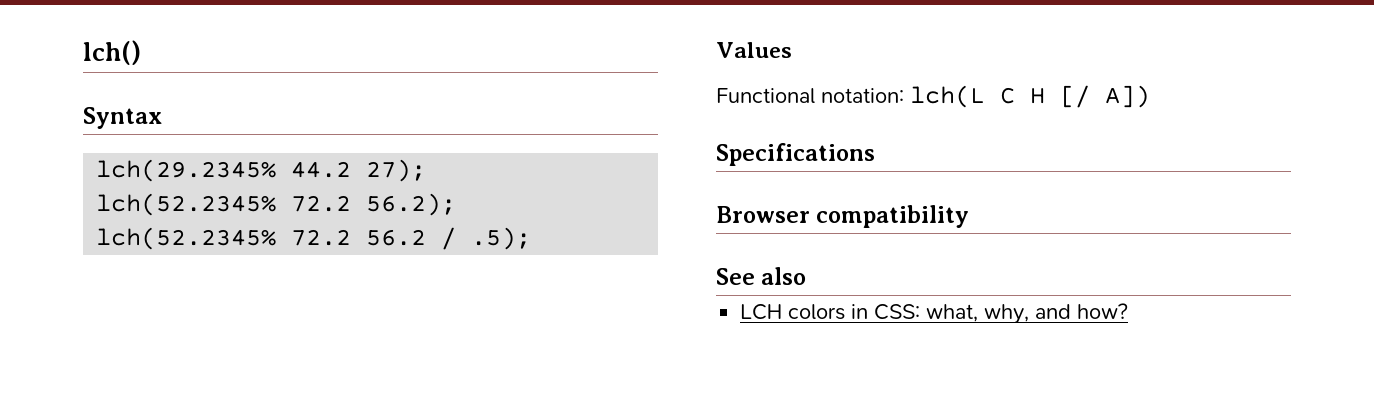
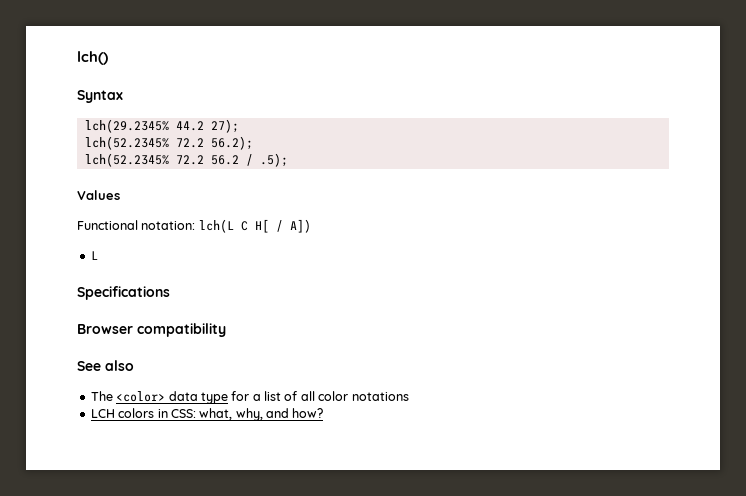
- Functional notation: lch(L C H [/ A])
+ Functional notation: lch(L C H[ / A])
+ L
+ The <color> data type for a list of all color notations

